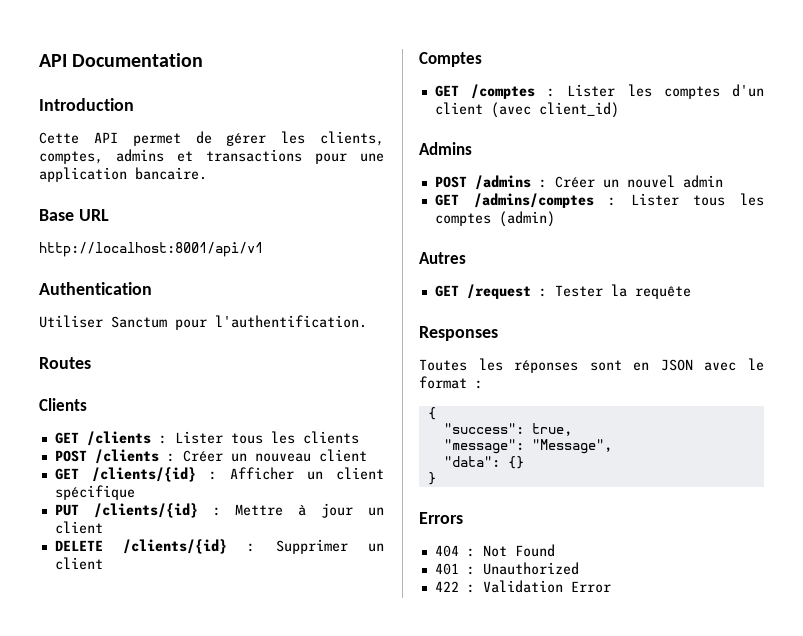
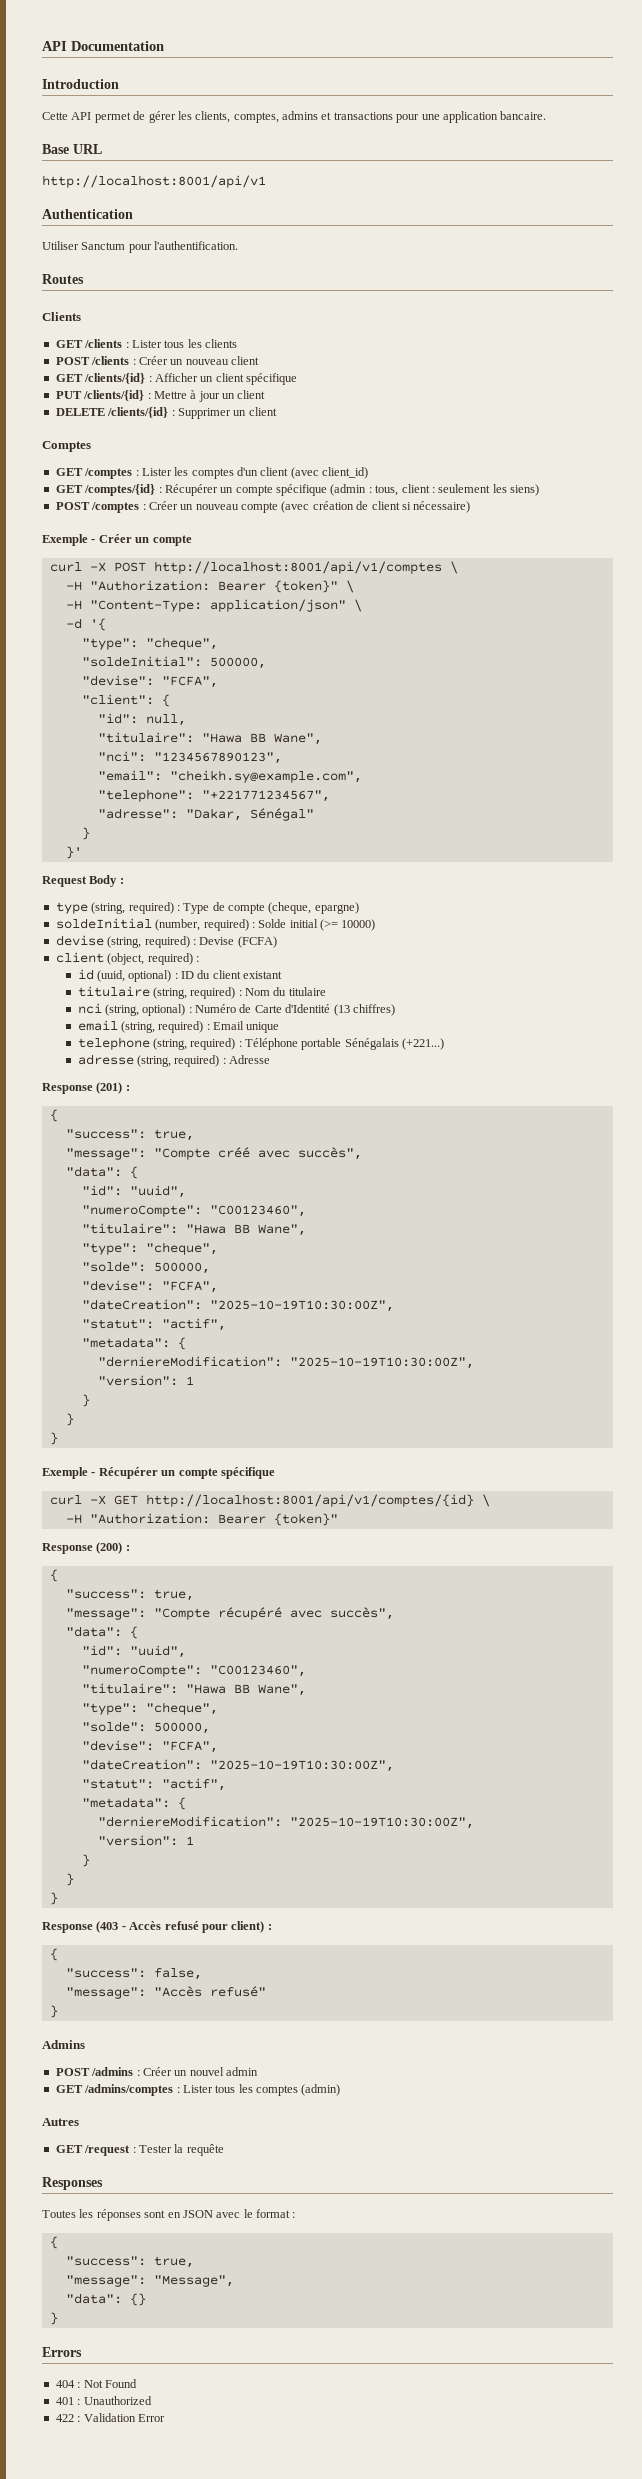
+ GET /comptes/{id} : Récupérer un compte spécifique (admin : tous, client : seulement les siens)
+ POST /comptes : Créer un nouveau compte (avec création de client si nécessaire)
+ Exemple - Créer un compte
+ curl -X POST http://localhost:8001/api/v1/comptes \
+ -H "Authorization: Bearer {token}" \
+ -H "Content-Type: application/json" \
+ -d '{
+ "type": "cheque",
+ "soldeInitial": 500000,
+ "devise": "FCFA",
+ "client": {
+ "id": null,
+ "titulaire": "Hawa BB Wane",
+ "nci": "1234567890123",
+ "email": "cheikh.sy@example.com",
+ "telephone": "+221771234567",
+ "adresse": "Dakar, Sénégal"
+ }
+ }'
+ Request Body :
+ type (string, required) : Type de compte (cheque, epargne)
+ soldeInitial (number, required) : Solde initial (>= 10000)
+ devise (string, required) : Devise (FCFA)
+ client (object, required) :
+ id (uuid, optional) : ID du client existant
+ titulaire (string, required) : Nom du titulaire
+ nci (string, optional) : Numéro de Carte d'Identité (13 chiffres)
+ email (string, required) : Email unique
+ telephone (string, required) : Téléphone portable Sénégalais (+221...)
+ adresse (string, required) : Adresse
+ Response (201) :
+ {
+ "success": true,
+ "message": "Compte créé avec succès",
+ "data": {
+ "id": "uuid",
+ "numeroCompte": "C00123460",
+ "titulaire": "Hawa BB Wane",
+ "type": "cheque",
+ "solde": 500000,
+ "devise": "FCFA",
+ "dateCreation": "2025-10-19T10:30:00Z",
+ "statut": "actif",
+ "metadata": {
+ "derniereModification": "2025-10-19T10:30:00Z",
+ "version": 1
+ }
+ }
+ }
+ Exemple - Récupérer un compte spécifique
+ curl -X GET http://localhost:8001/api/v1/comptes/{id} \
+ -H "Authorization: Bearer {token}"
+ Response (200) :
+ {
+ "success": true,
+ "message": "Compte récupéré avec succès",
+ "data": {
+ "id": "uuid",
+ "numeroCompte": "C00123460",
+ "titulaire": "Hawa BB Wane",
+ "type": "cheque",
+ "solde": 500000,
+ "devise": "FCFA",
+ "dateCreation": "2025-10-19T10:30:00Z",
+ "statut": "actif",
+ "metadata": {
+ "derniereModification": "2025-10-19T10:30:00Z",
+ "version": 1
+ }
+ }
+ }
+ Response (403 - Accès refusé pour client) :
+ {
+ "success": false,
+ "message": "Accès refusé"
+ }

